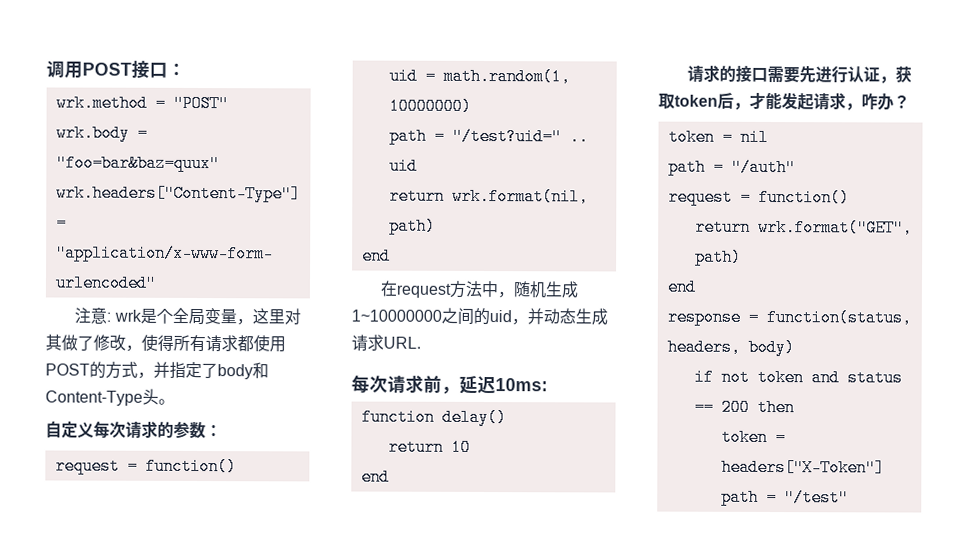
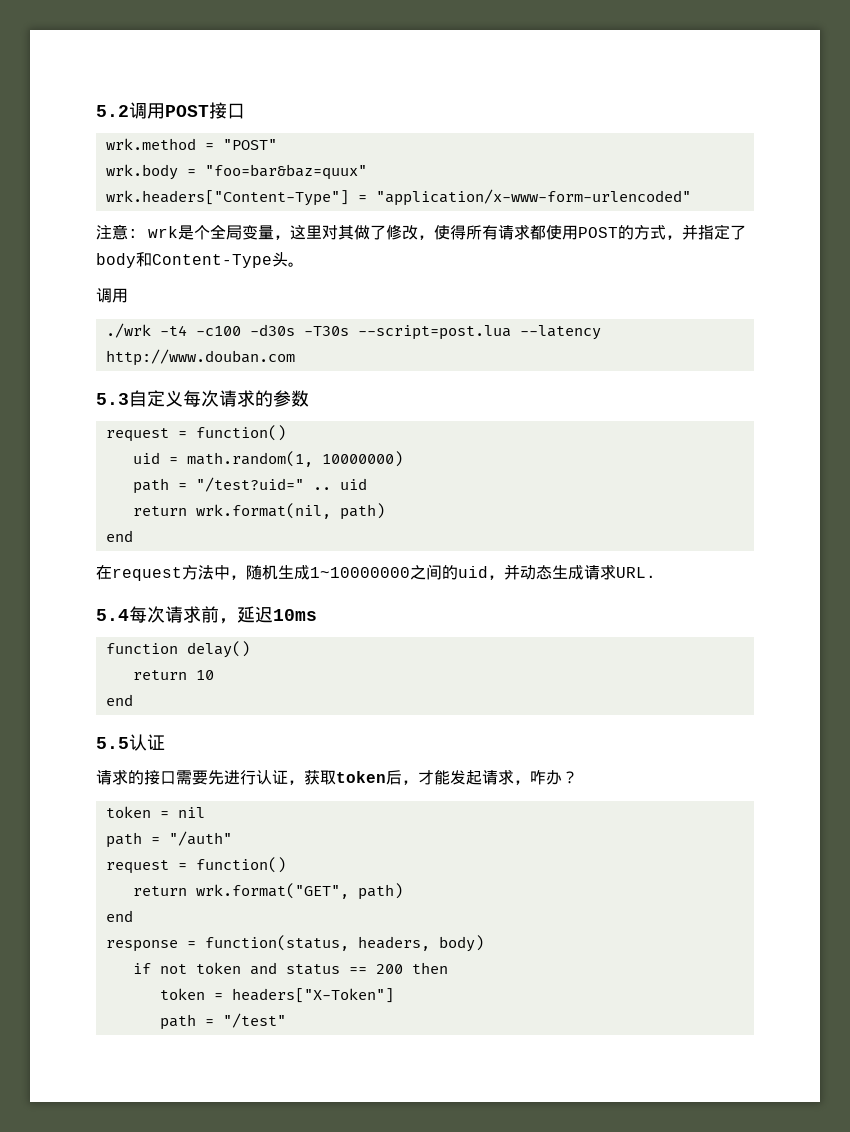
- 调用POST接口：
+ 5.2调用POST接口
  注意: wrk是个全局变量，这里对其做了修改，使得所有请求都使用POST的方式，并指定了body和Content-Type头。
- 自定义每次请求的参数：
+ 调用
+ ./wrk -t4 -c100 -d30s -T30s --script=post.lua --latency http://www.douban.com
+ 5.3自定义每次请求的参数
- 每次请求前，延迟10ms:
+ 5.4每次请求前，延迟10ms
+ 5.5认证

